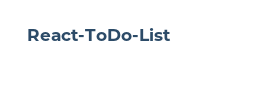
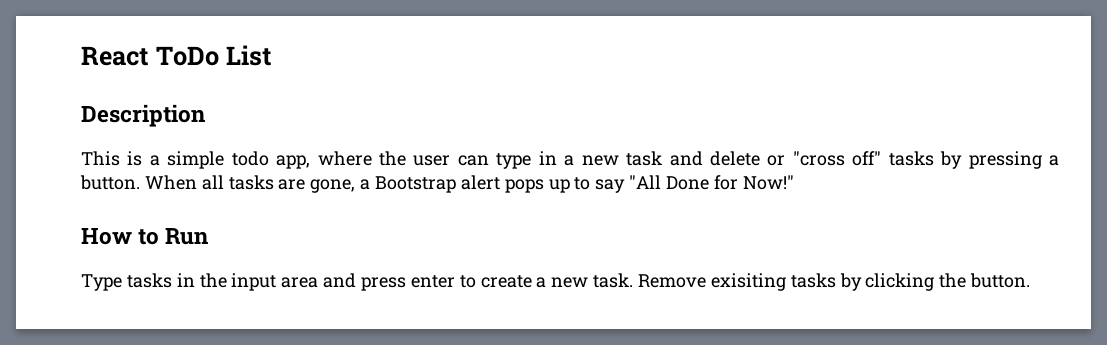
- React-ToDo-List
+ React ToDo List
+ Description
+ This is a simple todo app, where the user can type in a new task and delete or "cross off" tasks by pressing a button. When all tasks are gone, a Bootstrap alert pops up to say "All Done for Now!"
+ How to Run
+ Type tasks in the input area and press enter to create a new task. Remove exisiting tasks by clicking the button.

